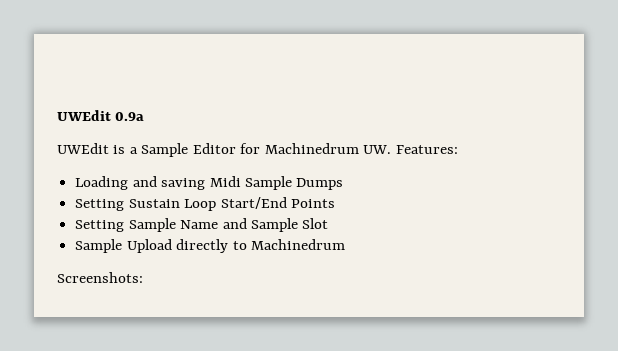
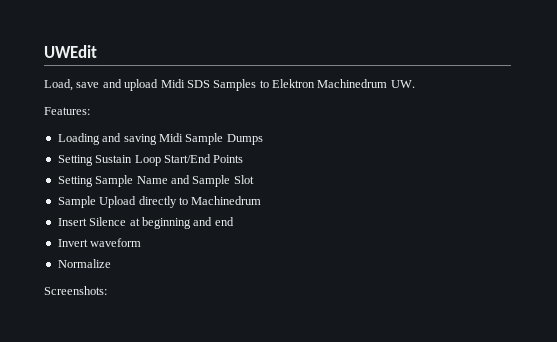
- UWEdit 0.9a
- UWEdit is a Sample Editor for Machinedrum UW. Features:
+ UWEdit
+ Load, save and upload Midi SDS Samples to Elektron Machinedrum UW.
+ Features:
+ Insert Silence at beginning and end
+ Invert waveform
+ Normalize

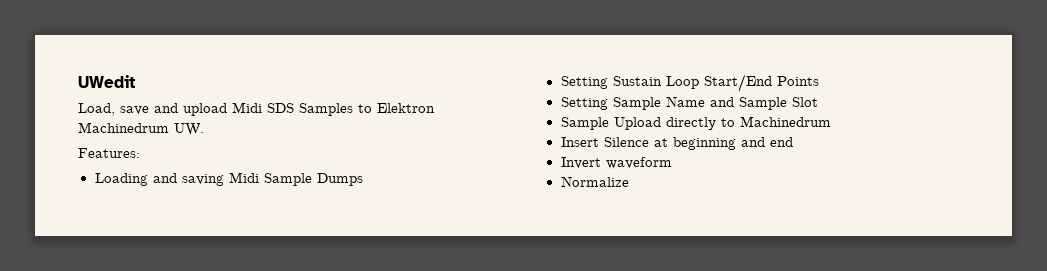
- UWEdit
+ UWedit
- Screenshots:

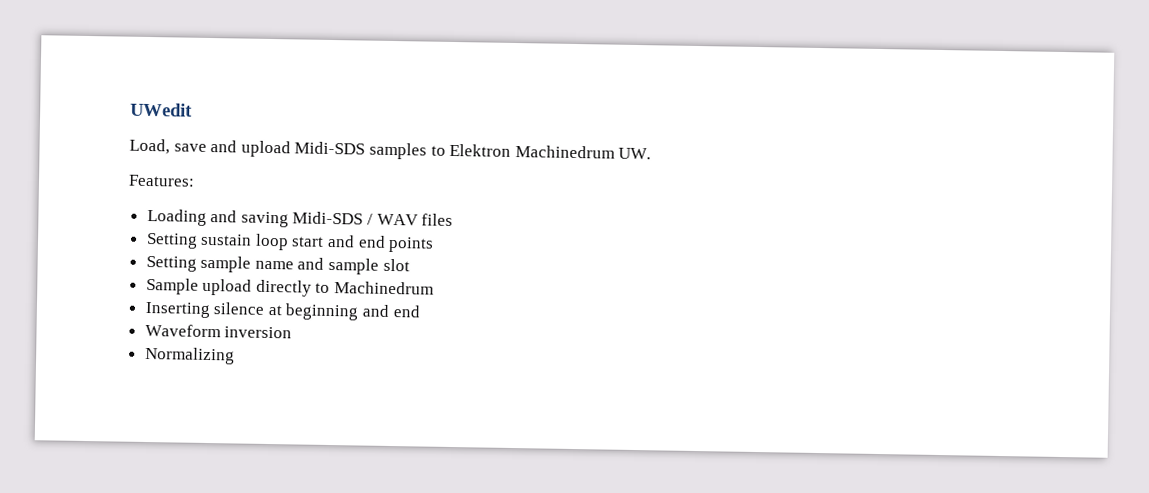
- Load, save and upload Midi SDS Samples to Elektron Machinedrum UW.
+ Load, save and upload Midi-SDS samples to Elektron Machinedrum UW.
- Loading and saving Midi Sample Dumps
- Setting Sustain Loop Start/End Points
- Setting Sample Name and Sample Slot
- Sample Upload directly to Machinedrum
+ Loading and saving Midi-SDS / WAV files
+ Setting sustain loop start and end points
+ Setting sample name and sample slot
+ Sample upload directly to Machinedrum
- Insert Silence at beginning and end
+ Inserting silence at beginning and end
- Invert waveform
- Normalize
+ Waveform inversion
+ Normalizing

